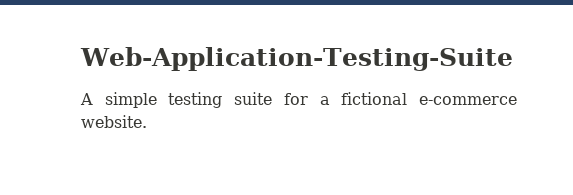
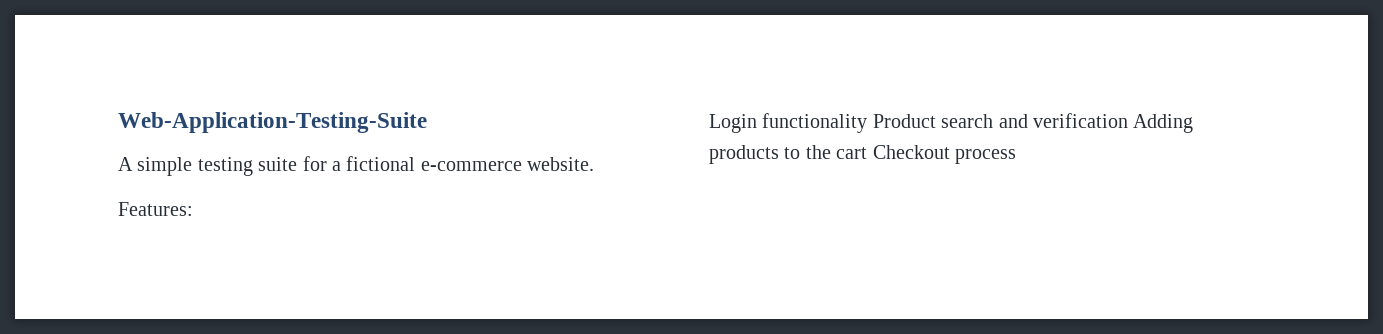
+ Features:
+ Login functionality Product search and verification Adding products to the cart Checkout process

